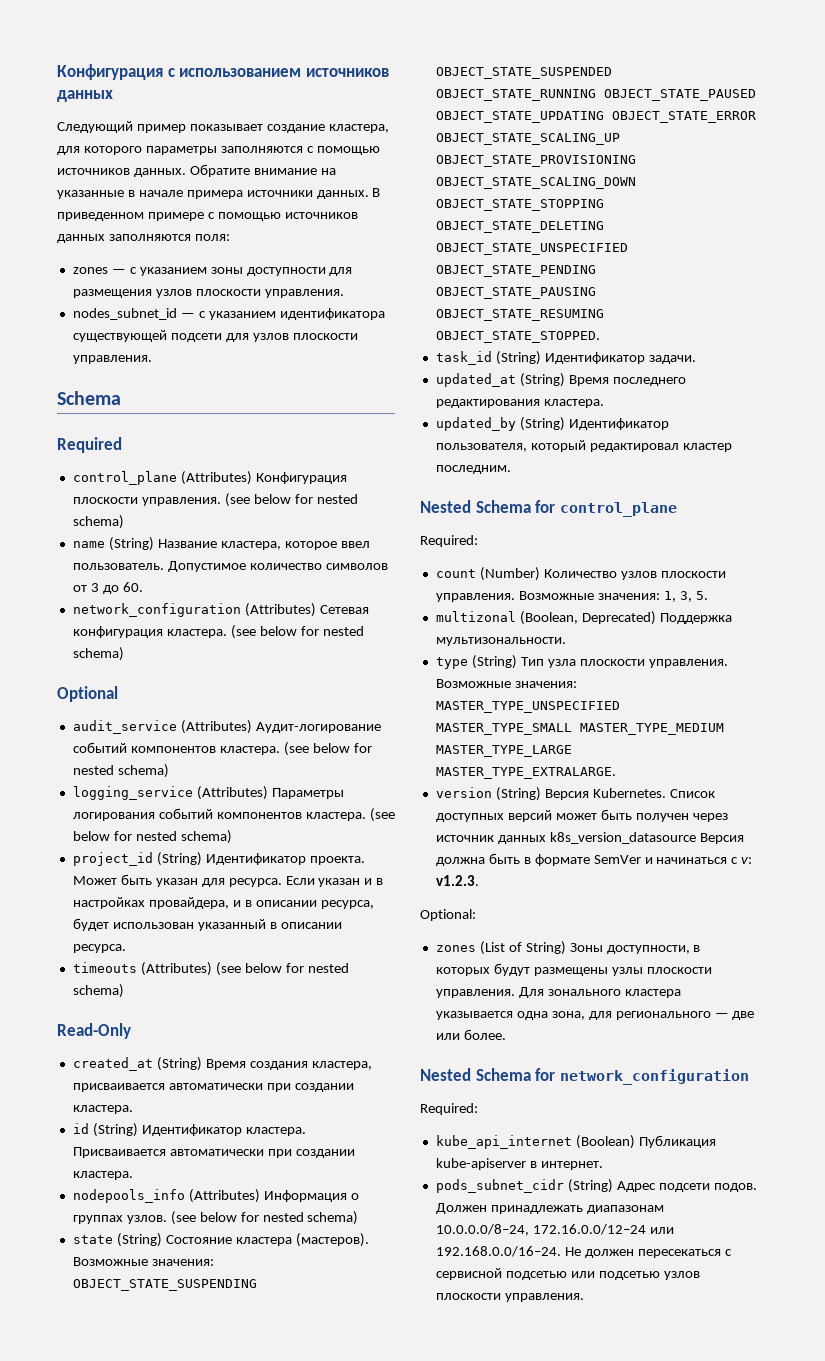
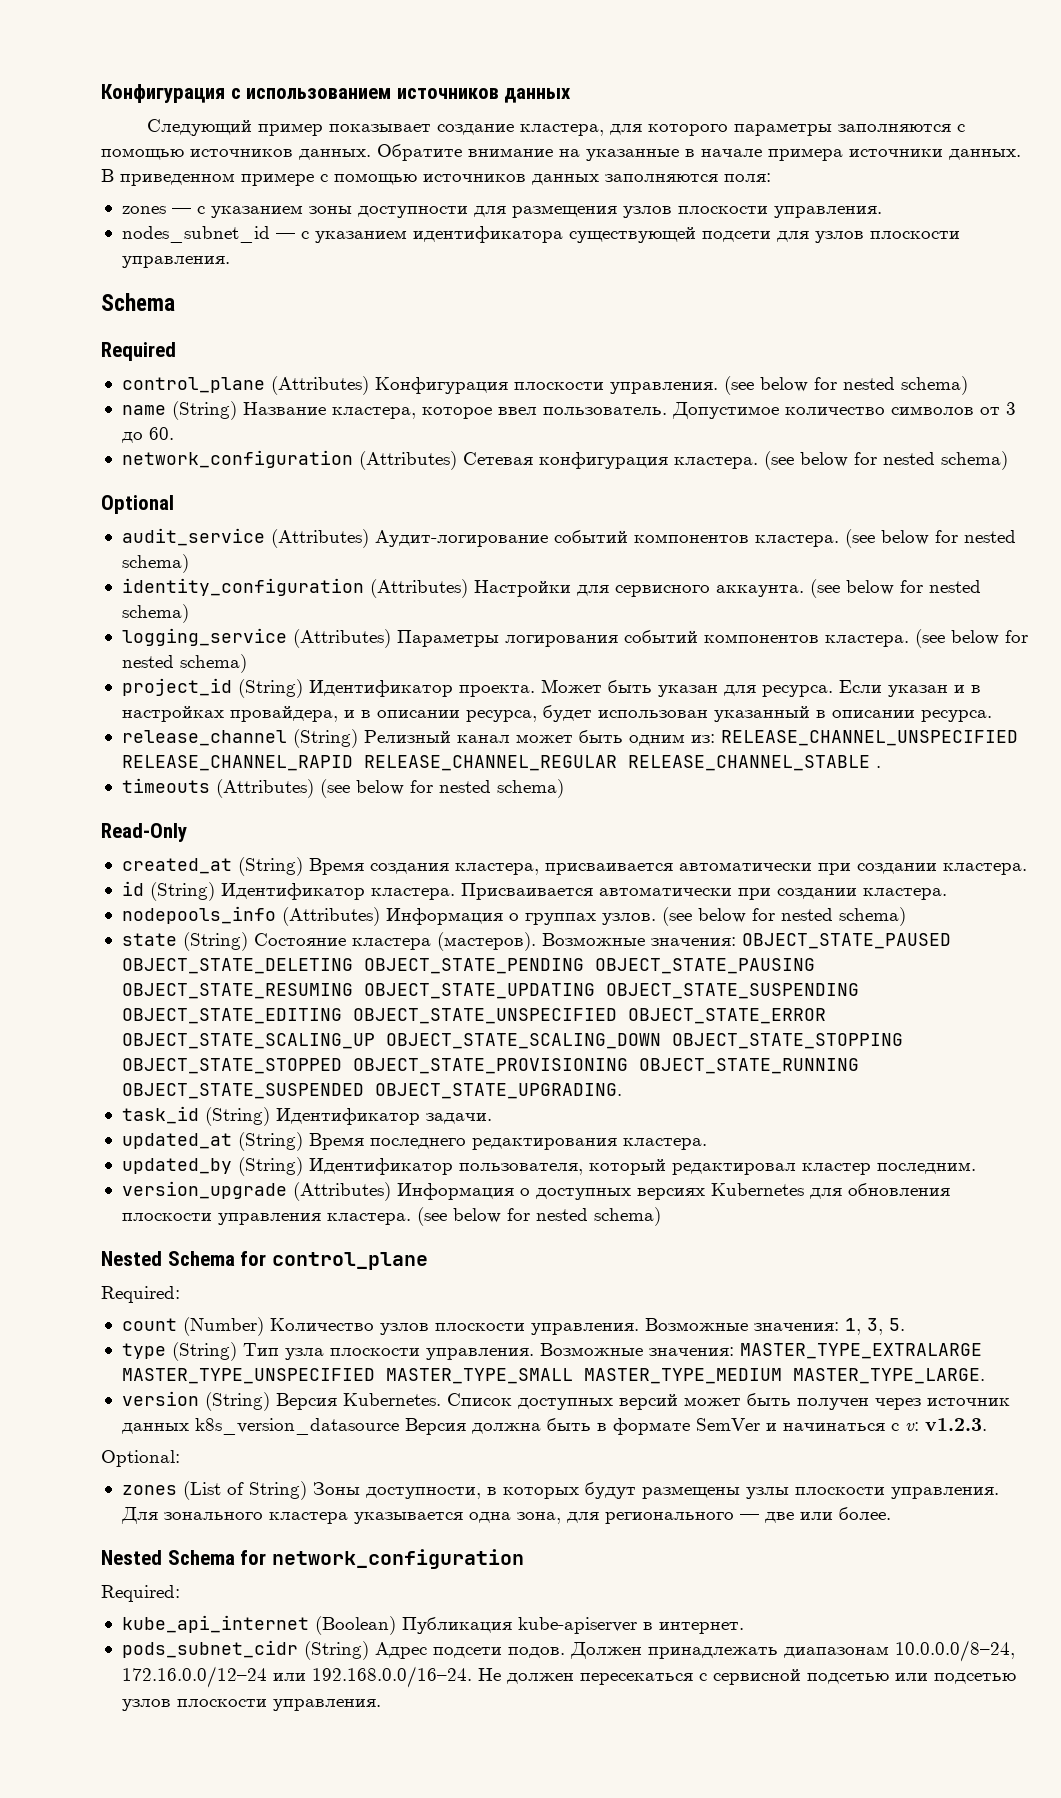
+ identity_configuration (Attributes) Настройки для сервисного аккаунта. (see below for nested schema)
+ release_channel (String) Релизный канал может быть одним из: RELEASE_CHANNEL_UNSPECIFIED RELEASE_CHANNEL_RAPID RELEASE_CHANNEL_REGULAR RELEASE_CHANNEL_STABLE .
- Возможные значения: OBJECT_STATE_SUSPENDING OBJECT_STATE_SUSPENDED OBJECT_STATE_RUNNING OBJECT_STATE_PAUSED OBJECT_STATE_UPDATING OBJECT_STATE_ERROR OBJECT_STATE_SCALING_UP OBJECT_STATE_PROVISIONING OBJECT_STATE_SCALING_DOWN OBJECT_STATE_STOPPING OBJECT_STATE_DELETING OBJECT_STATE_UNSPECIFIED OBJECT_STATE_PENDING OBJECT_STATE_PAUSING OBJECT_STATE_RESUMING OBJECT_STATE_STOPPED.
+ Возможные значения: OBJECT_STATE_PAUSED OBJECT_STATE_DELETING OBJECT_STATE_PENDING OBJECT_STATE_PAUSING OBJECT_STATE_RESUMING OBJECT_STATE_UPDATING OBJECT_STATE_SUSPENDING OBJECT_STATE_EDITING OBJECT_STATE_UNSPECIFIED OBJECT_STATE_ERROR OBJECT_STATE_SCALING_UP OBJECT_STATE_SCALING_DOWN OBJECT_STATE_STOPPING OBJECT_STATE_STOPPED OBJECT_STATE_PROVISIONING OBJECT_STATE_RUNNING OBJECT_STATE_SUSPENDED OBJECT_STATE_UPGRADING.
+ version_upgrade (Attributes) Информация о доступных версиях Kubernetes для обновления плоскости управления кластера. (see below for nested schema)
- multizonal (Boolean, Deprecated) Поддержка мультизональности.
- Возможные значения: MASTER_TYPE_UNSPECIFIED MASTER_TYPE_SMALL MASTER_TYPE_MEDIUM MASTER_TYPE_LARGE MASTER_TYPE_EXTRALARGE.
+ Возможные значения: MASTER_TYPE_EXTRALARGE MASTER_TYPE_UNSPECIFIED MASTER_TYPE_SMALL MASTER_TYPE_MEDIUM MASTER_TYPE_LARGE.

